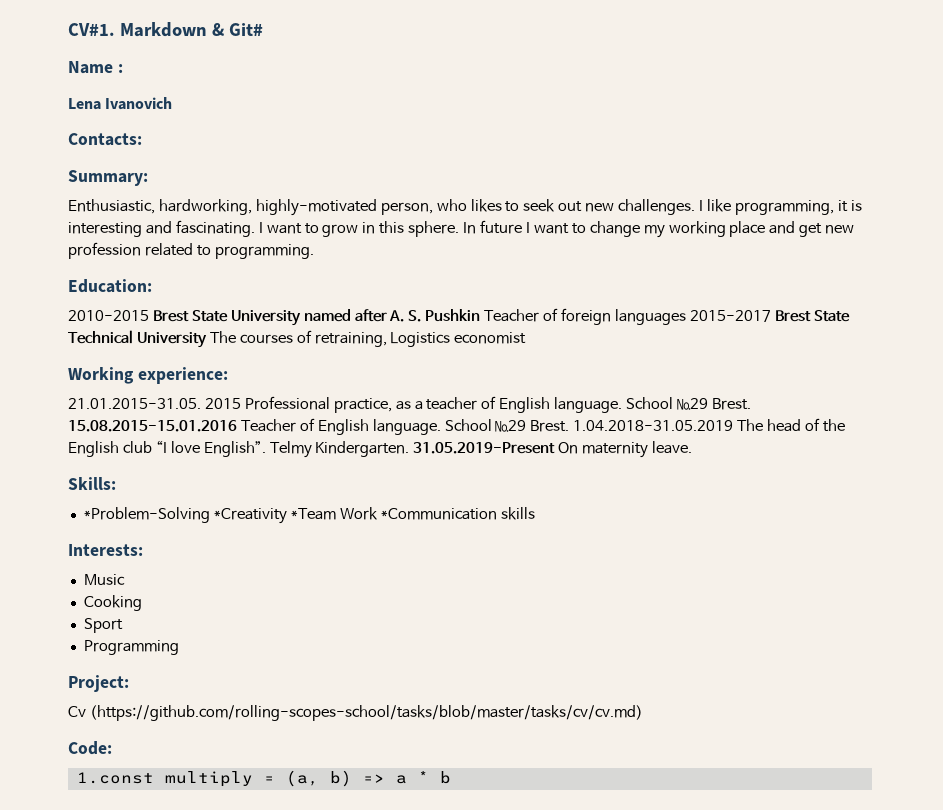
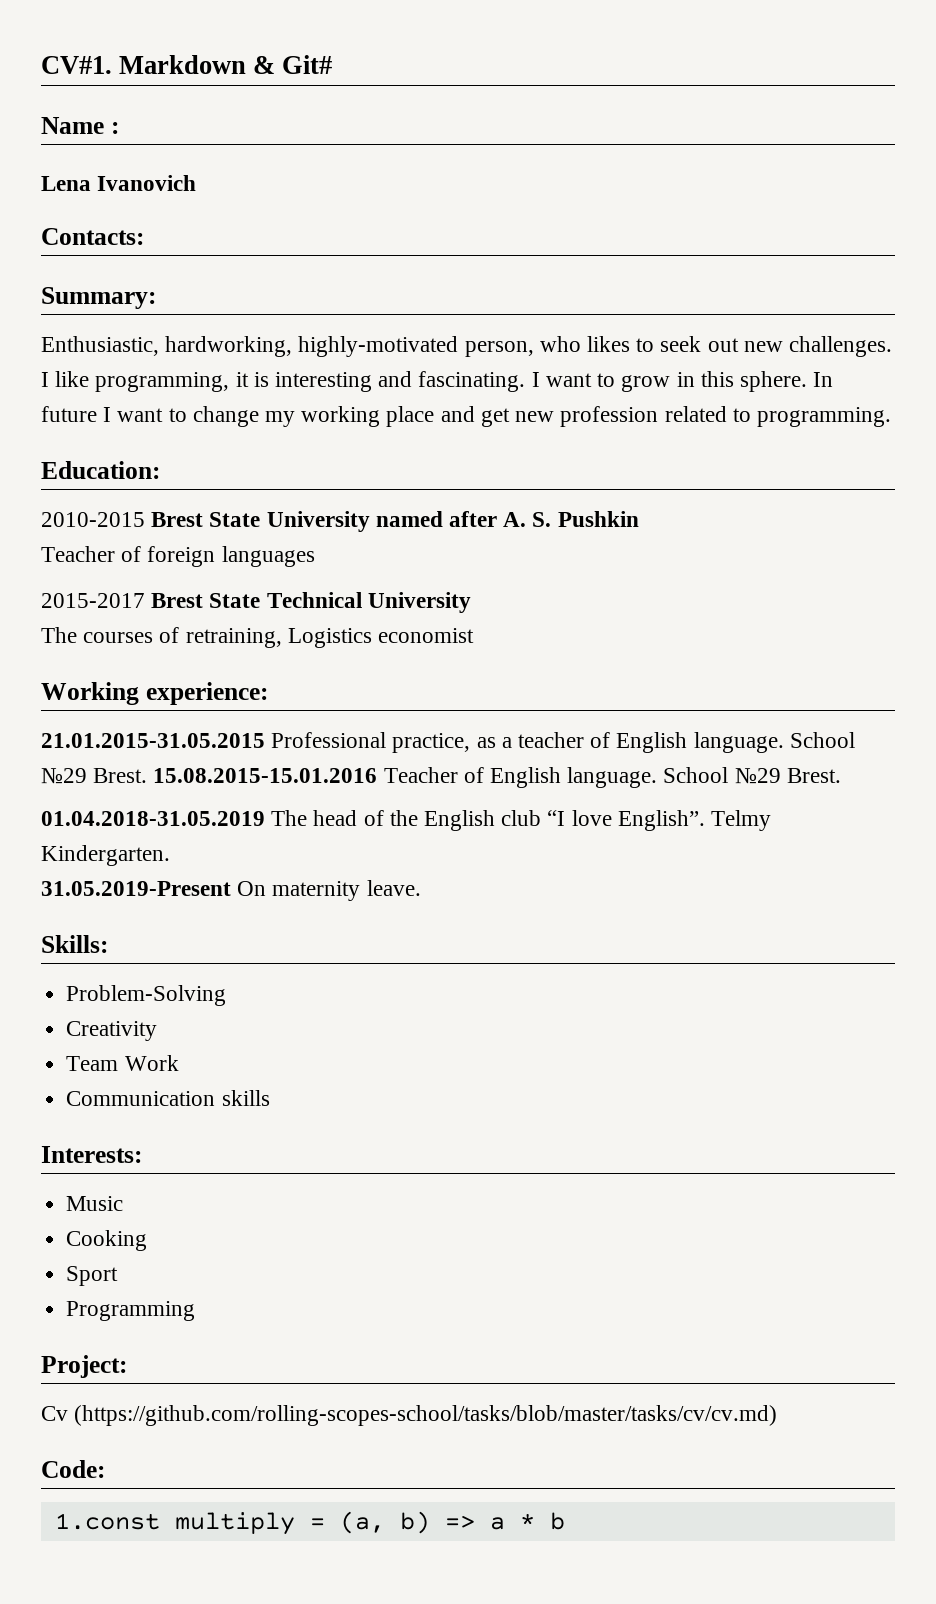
- 2010-2015 Brest State University named after A. S. Pushkin Teacher of foreign languages 2015-2017 Brest State Technical University The courses of retraining, Logistics economist
+ 2010-2015 Brest State University named after A. S. Pushkin
+ Teacher of foreign languages
+ 2015-2017 Brest State Technical University
+ The courses of retraining, Logistics economist
- 21.01.2015-31.05. 2015 Professional practice, as a teacher of English language.
+ 21.01.2015-31.05.2015 Professional practice, as a teacher of English language.
- 15.08.2015-15.01.2016 Teacher of English language. School №29 Brest. 1.04.2018-31.05.2019 The head of the English club “I love English”.
+ 15.08.2015-15.01.2016 Teacher of English language. School №29 Brest.
+ 01.04.2018-31.05.2019 The head of the English club “I love English”.
- Telmy Kindergarten. 31.05.2019-Present On maternity leave.
+ Telmy Kindergarten.
+ 31.05.2019-Present On maternity leave.
- *Problem-Solving *Creativity *Team Work *Communication skills
+ Problem-Solving
+ Creativity
+ Team Work
+ Communication skills

